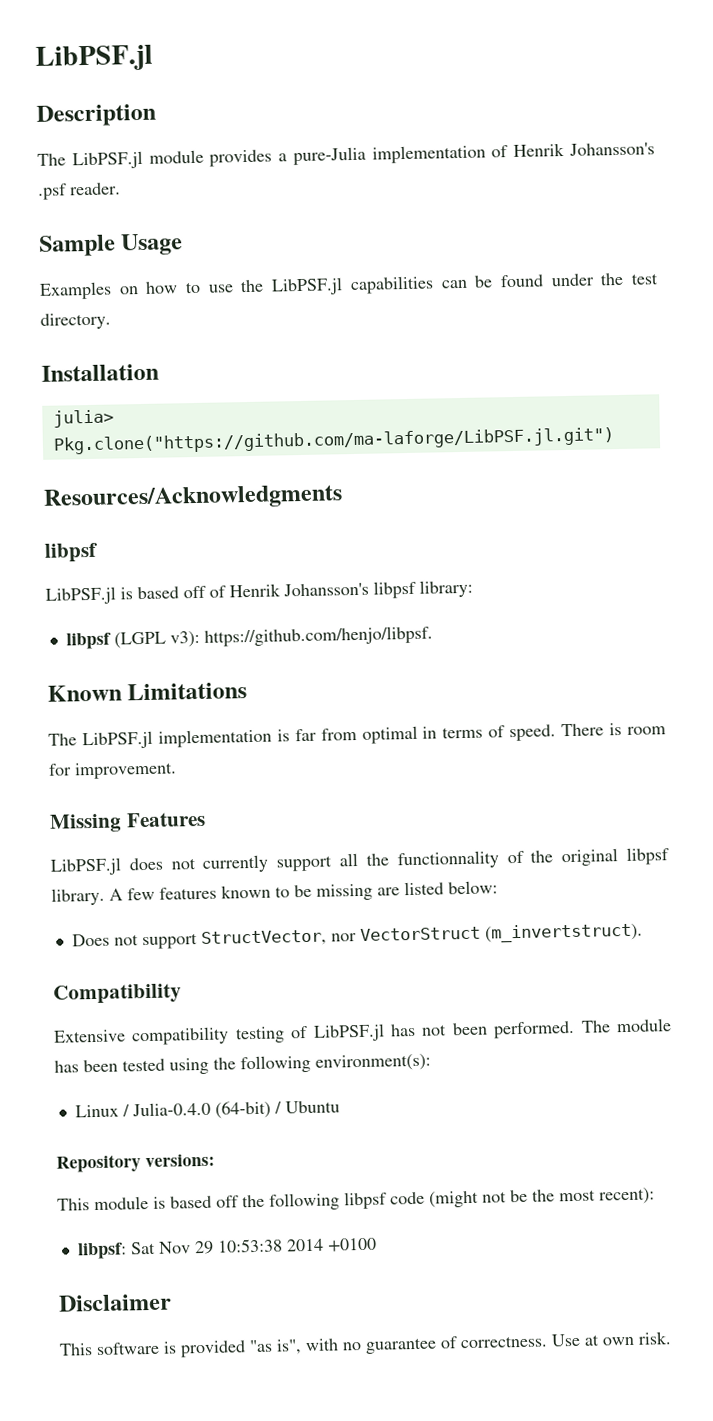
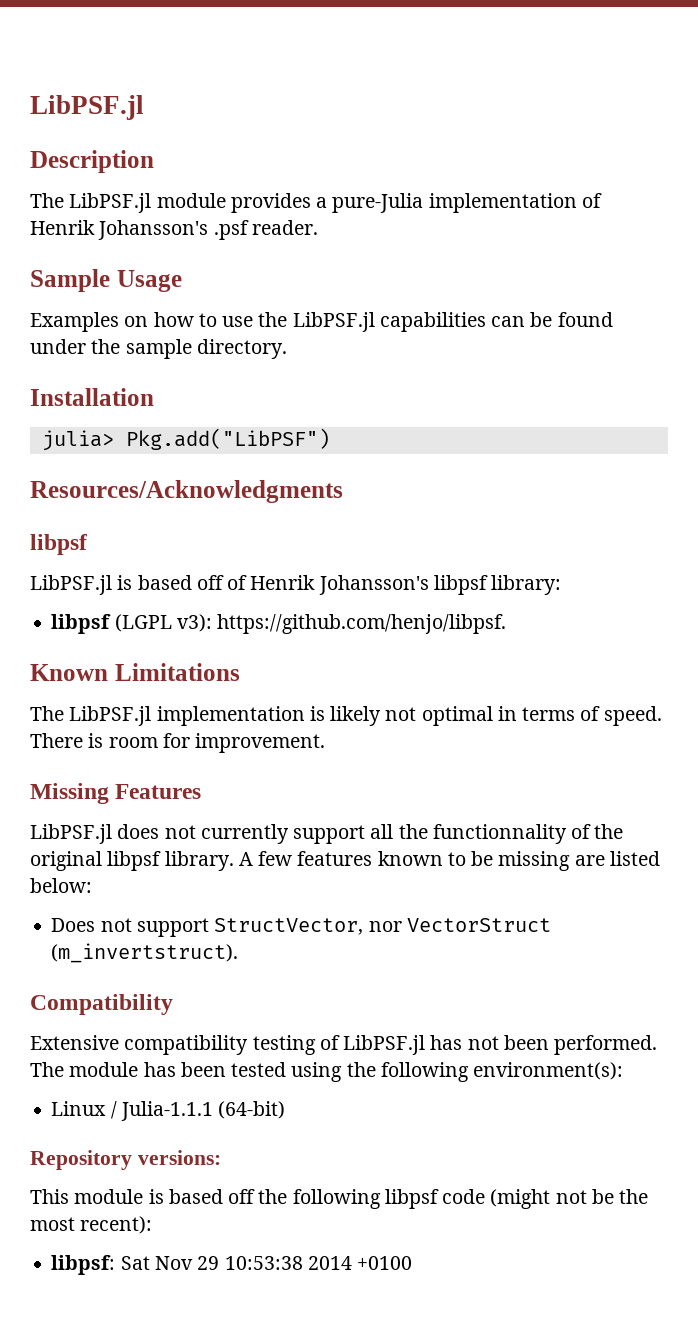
- Examples on how to use the LibPSF.jl capabilities can be found under the test directory.
+ Examples on how to use the LibPSF.jl capabilities can be found under the sample directory.
- julia> Pkg.clone("https://github.com/ma-laforge/LibPSF.jl.git")
+ julia> Pkg.add("LibPSF")
- The LibPSF.jl implementation is far from optimal in terms of speed.
+ The LibPSF.jl implementation is likely not optimal in terms of speed.
- Linux / Julia-0.4.0 (64-bit) / Ubuntu
+ Linux / Julia-1.1.1 (64-bit)
- Disclaimer
- This software is provided "as is", with no guarantee of correctness. Use at own risk.

